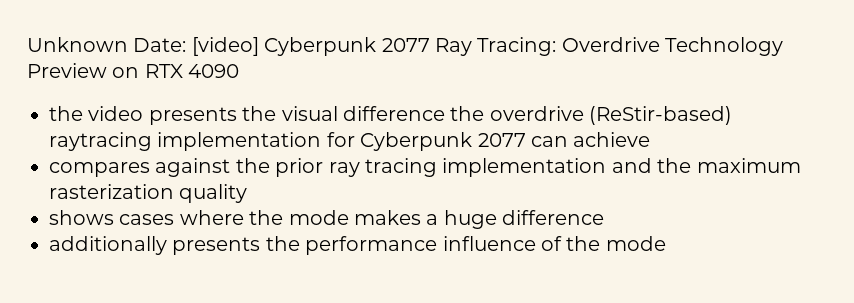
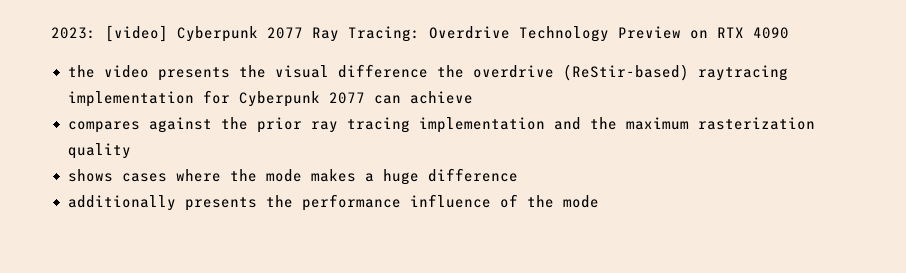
- Unknown Date: [video] Cyberpunk 2077 Ray Tracing: Overdrive Technology Preview on RTX 4090
+ 2023: [video] Cyberpunk 2077 Ray Tracing: Overdrive Technology Preview on RTX 4090

